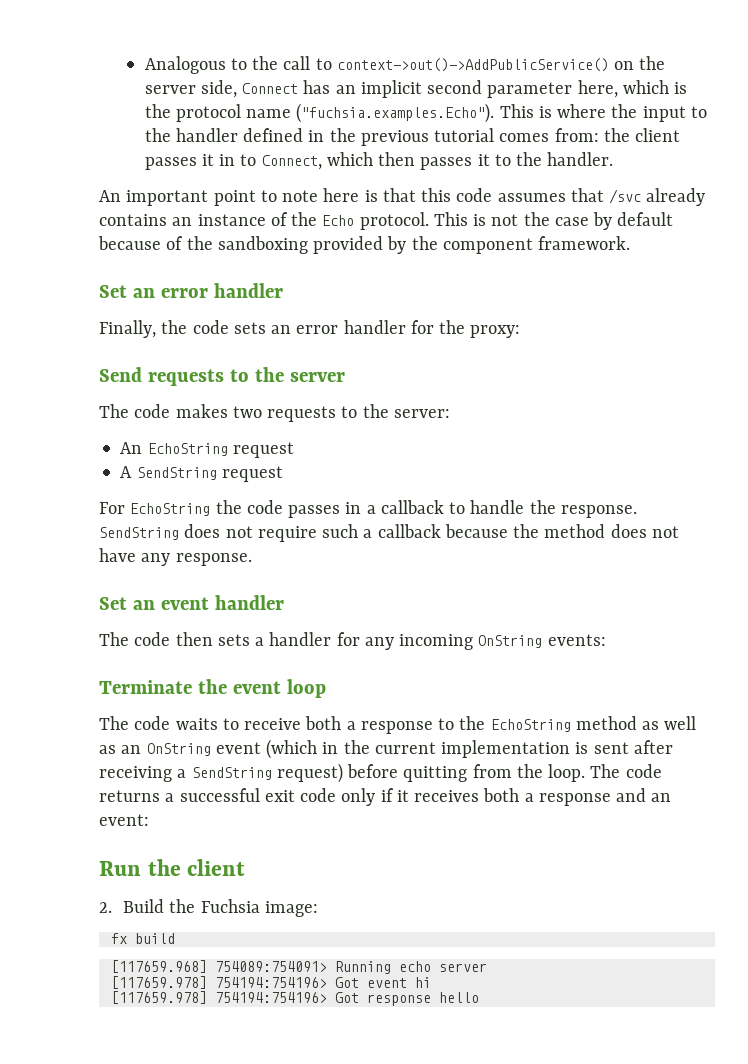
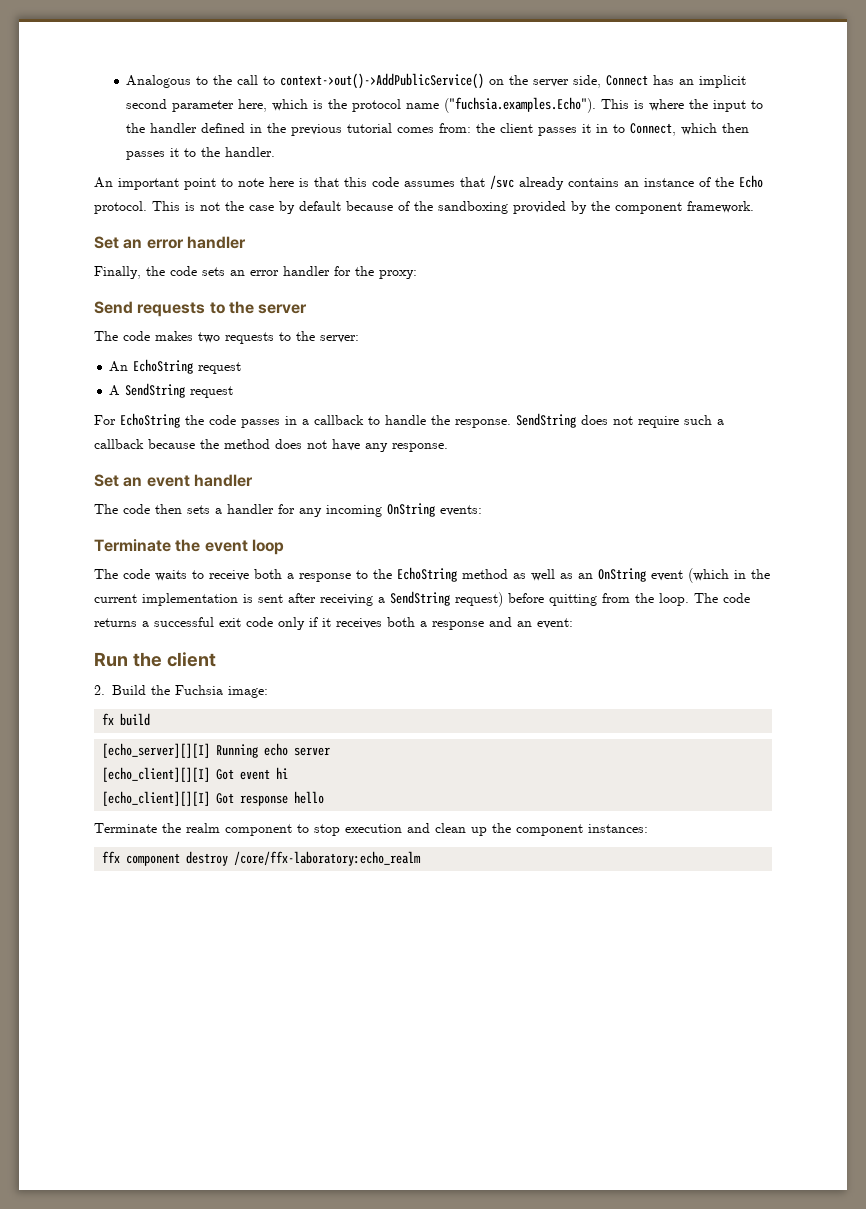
- [117659.968] 754089:754091> Running echo server
+ [echo_server][][I] Running echo server
- [117659.978] 754194:754196> Got event hi
+ [echo_client][][I] Got event hi
- [117659.978] 754194:754196> Got response hello
+ [echo_client][][I] Got response hello
+ Terminate the realm component to stop execution and clean up the component instances:
+ ffx component destroy /core/ffx-laboratory:echo_realm

